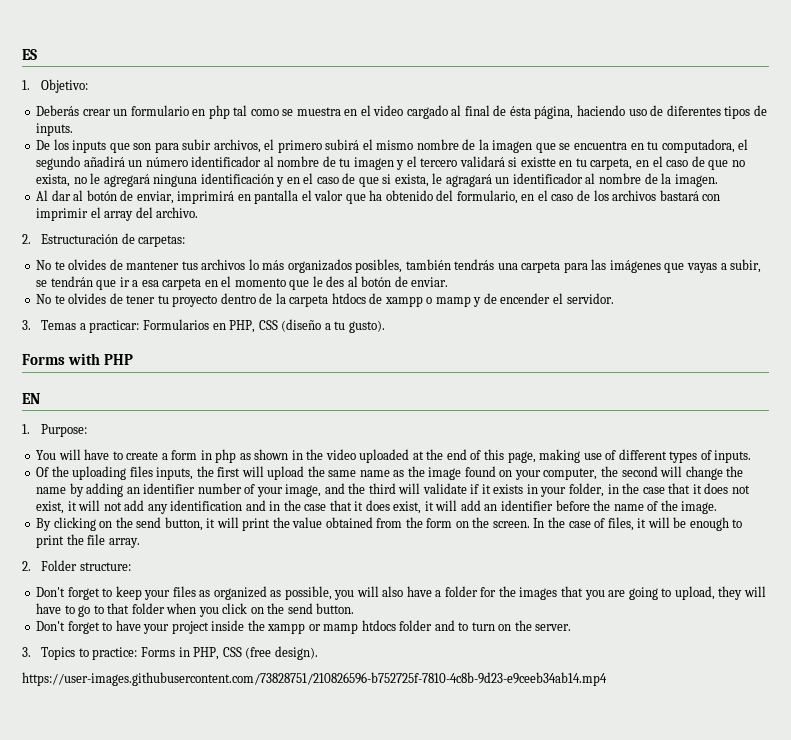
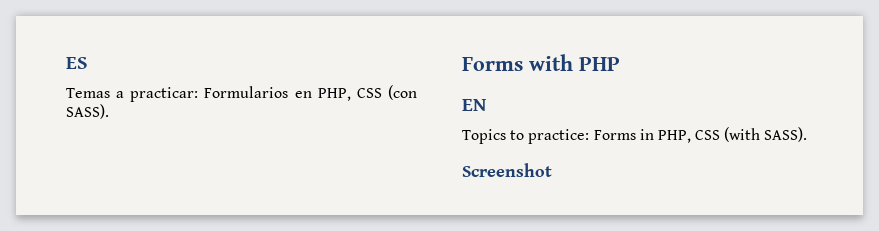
- 1. Objetivo:
- Deberás crear un formulario en php tal como se muestra en el video cargado al final de ésta página, haciendo uso de diferentes tipos de inputs.
- De los inputs que son para subir archivos, el primero subirá el mismo nombre de la imagen que se encuentra en tu computadora, el segundo añadirá un número identificador al nombre de tu imagen y el tercero validará si existte en tu carpeta, en el caso de que no exista, no le agregará ninguna identificación y en el caso de que si exista, le agragará un identificador al nombre de la imagen.
- Al dar al botón de enviar, imprimirá en pantalla el valor que ha obtenido del formulario, en el caso de los archivos bastará con imprimir el array del archivo.
- 2. Estructuración de carpetas:
- No te olvides de mantener tus archivos lo más organizados posibles, también tendrás una carpeta para las imágenes que vayas a subir, se tendrán que ir a esa carpeta en el momento que le des al botón de enviar.
- No te olvides de tener tu proyecto dentro de la carpeta htdocs de xampp o mamp y de encender el servidor.
- 3. Temas a practicar: Formularios en PHP, CSS (diseño a tu gusto).
+ Temas a practicar: Formularios en PHP, CSS (con SASS).
- 1. Purpose:
- You will have to create a form in php as shown in the video uploaded at the end of this page, making use of different types of inputs.
- Of the uploading files inputs, the first will upload the same name as the image found on your computer, the second will change the name by adding an identifier number of your image, and the third will validate if it exists in your folder, in the case that it does not exist, it will not add any identification and in the case that it does exist, it will add an identifier before the name of the image.
- By clicking on the send button, it will print the value obtained from the form on the screen. In the case of files, it will be enough to print the file array.
- 2. Folder structure:
- Don't forget to keep your files as organized as possible, you will also have a folder for the images that you are going to upload, they will have to go to that folder when you click on the send button.
- Don't forget to have your project inside the xampp or mamp htdocs folder and to turn on the server.
- 3. Topics to practice: Forms in PHP, CSS (free design).
- https://user-images.githubusercontent.com/73828751/210826596-b752725f-7810-4c8b-9d23-e9ceeb34ab14.mp4
+ Topics to practice: Forms in PHP, CSS (with SASS).
+ Screenshot

